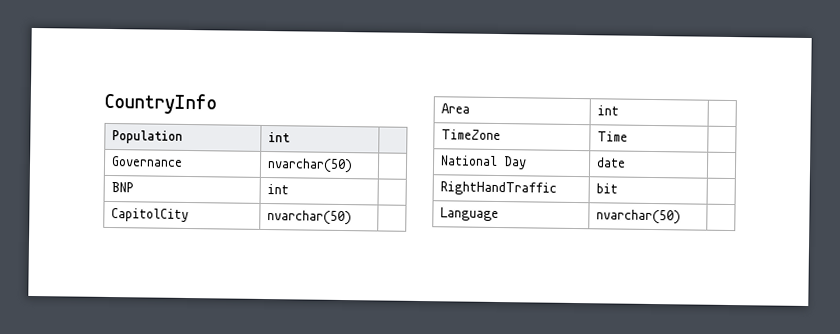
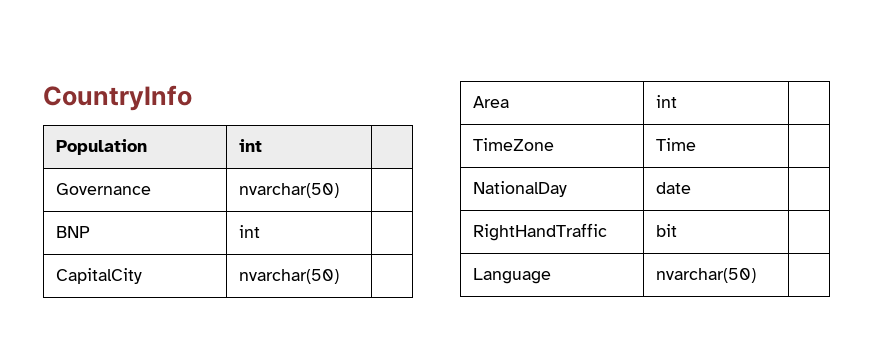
- CapitolCity | nvarchar(50) |
+ CapitalCity | nvarchar(50) |
- National Day | date |
+ NationalDay | date |

